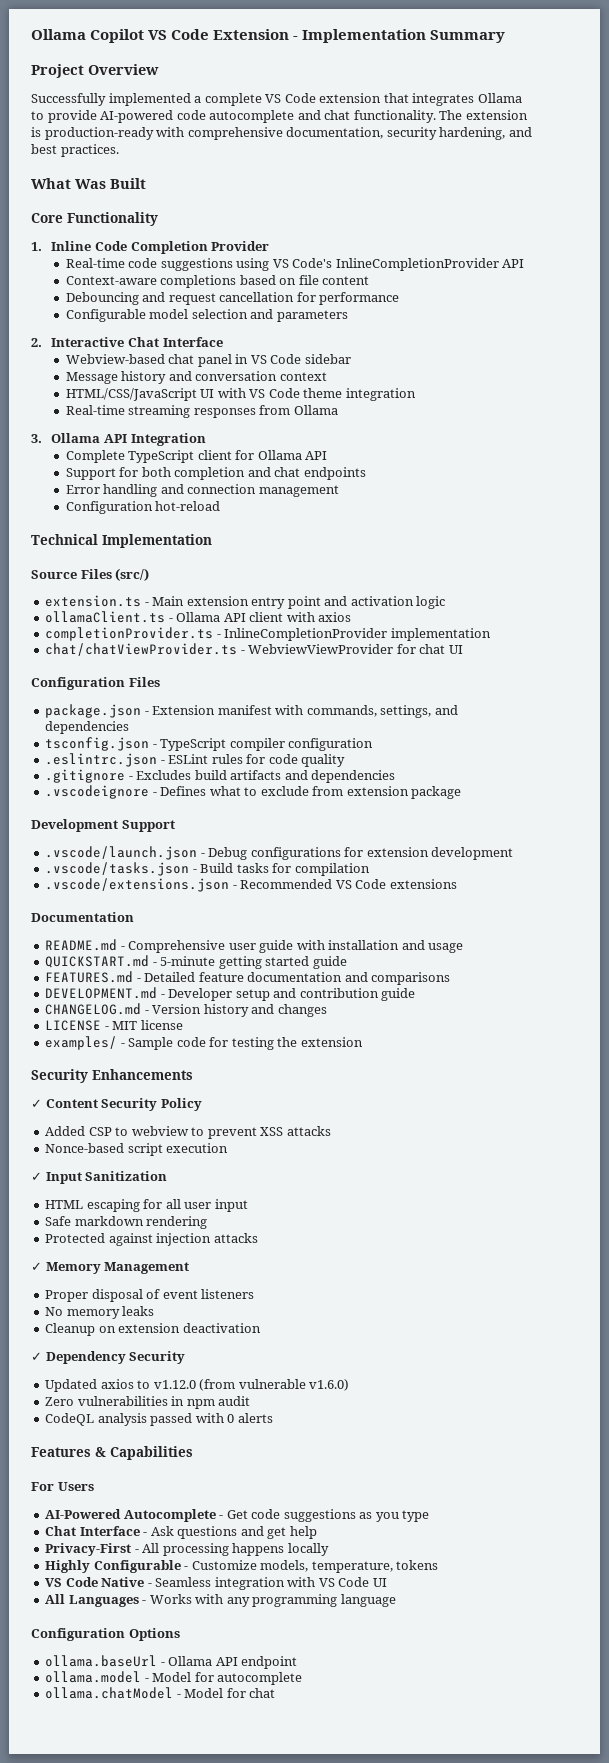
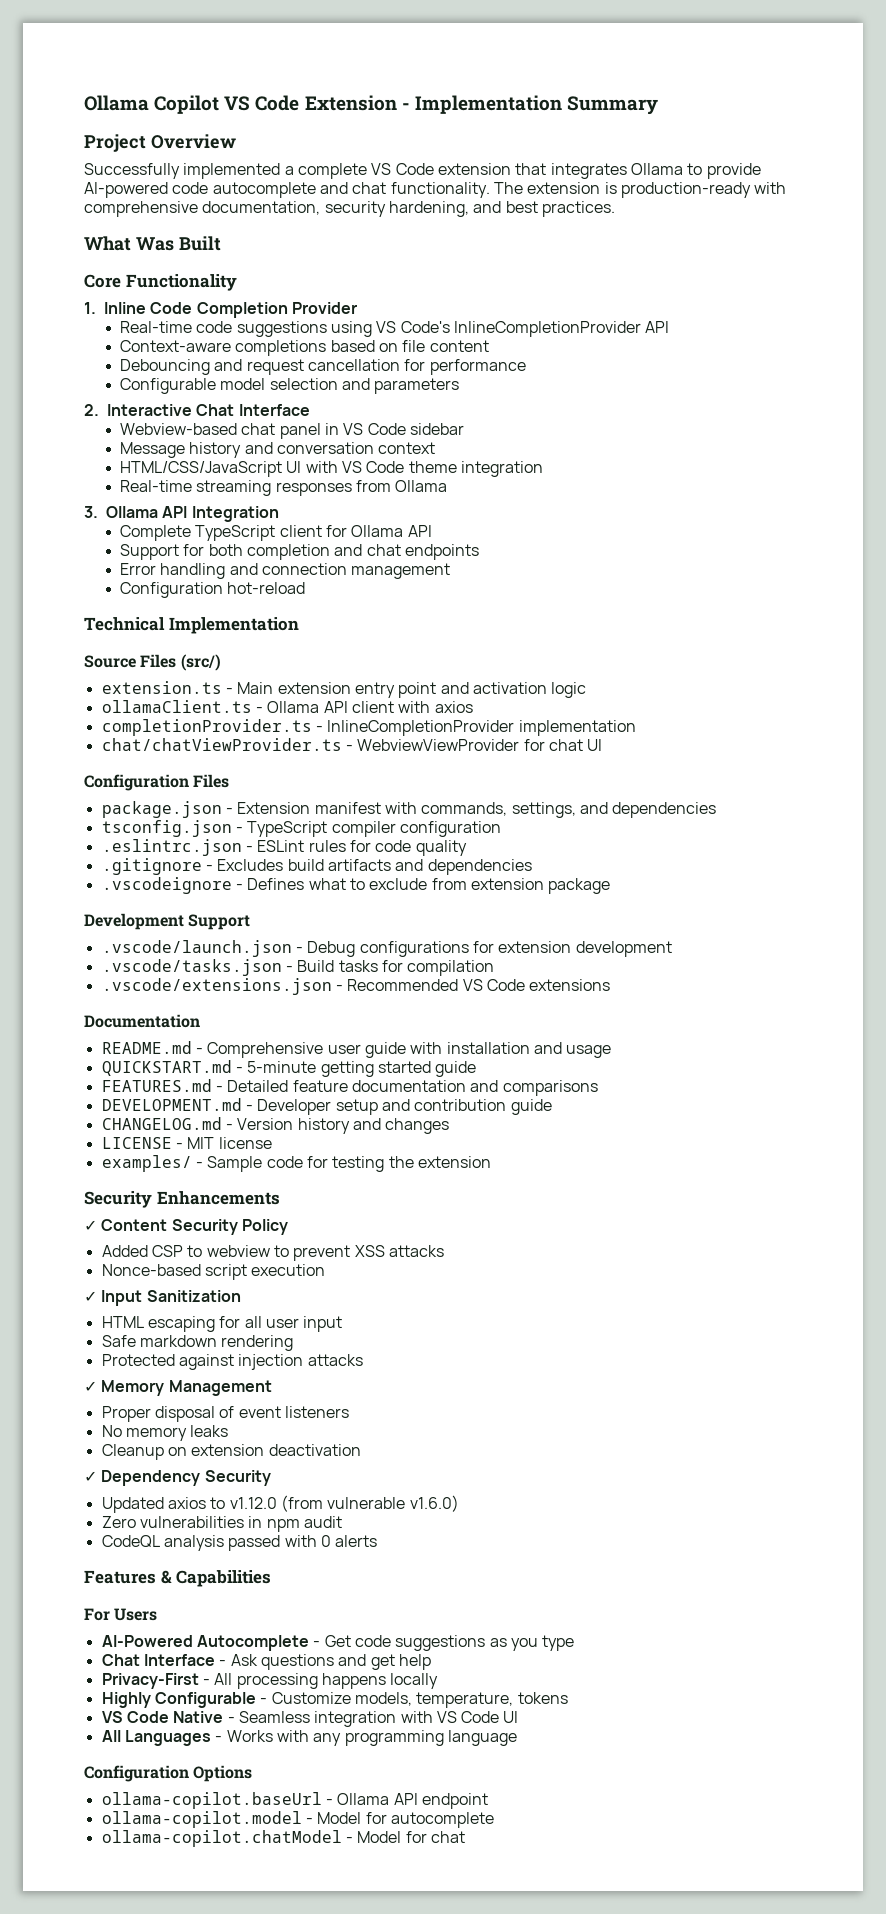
- ollama.baseUrl - Ollama API endpoint
+ ollama-copilot.baseUrl - Ollama API endpoint
- ollama.model - Model for autocomplete
+ ollama-copilot.model - Model for autocomplete
- ollama.chatModel - Model for chat
+ ollama-copilot.chatModel - Model for chat

